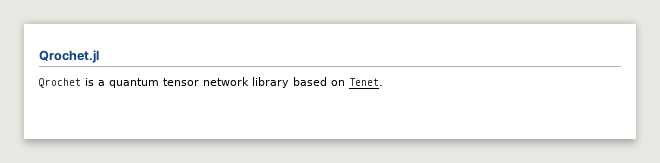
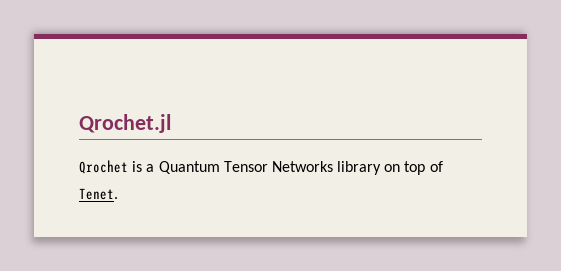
- Qrochet is a quantum tensor network library based on Tenet.
+ Qrochet is a Quantum Tensor Networks library on top of Tenet.

